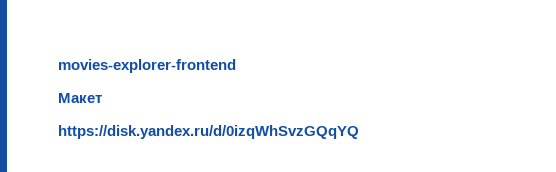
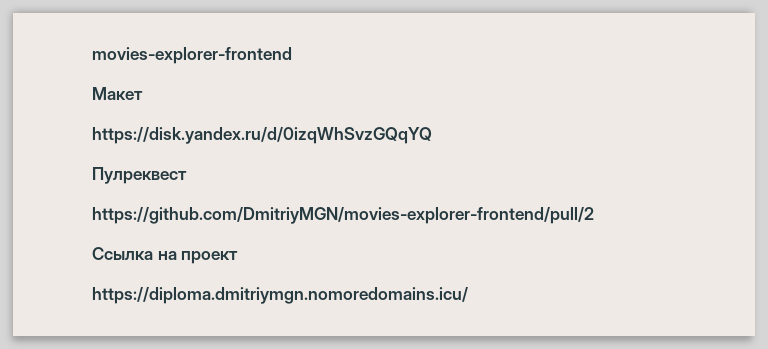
+ Пулреквест
+ https://github.com/DmitriyMGN/movies-explorer-frontend/pull/2
+ Ссылка на проект
+ https://diploma.dmitriymgn.nomoredomains.icu/

